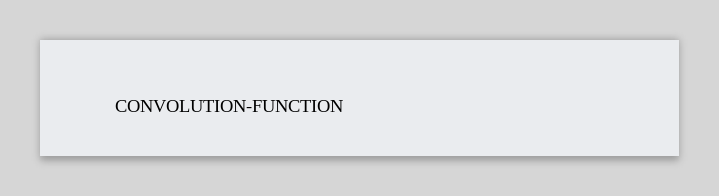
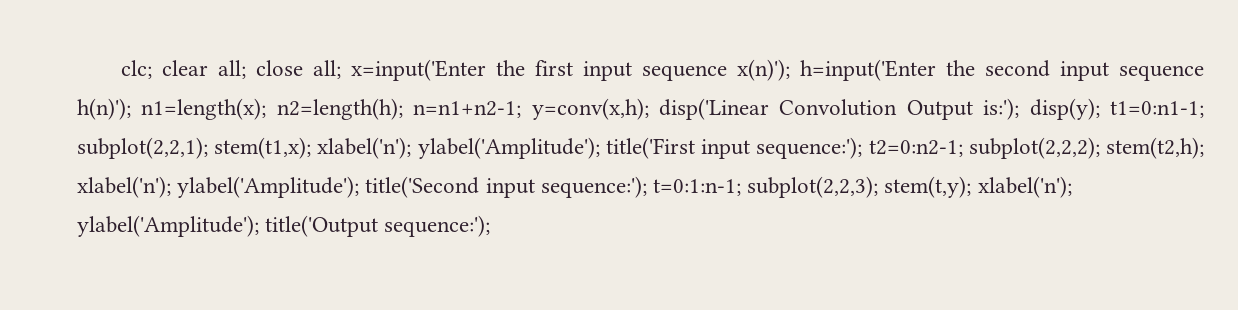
- CONVOLUTION-FUNCTION
+ clc; clear all; close all; x=input('Enter the first input sequence x(n)'); h=input('Enter the second input sequence h(n)'); n1=length(x); n2=length(h); n=n1+n2-1; y=conv(x,h); disp('Linear Convolution Output is:'); disp(y); t1=0:n1-1; subplot(2,2,1); stem(t1,x); xlabel('n'); ylabel('Amplitude'); title('First input sequence:'); t2=0:n2-1; subplot(2,2,2); stem(t2,h); xlabel('n'); ylabel('Amplitude'); title('Second input sequence:'); t=0:1:n-1; subplot(2,2,3); stem(t,y); xlabel('n'); ylabel('Amplitude'); title('Output sequence:');

